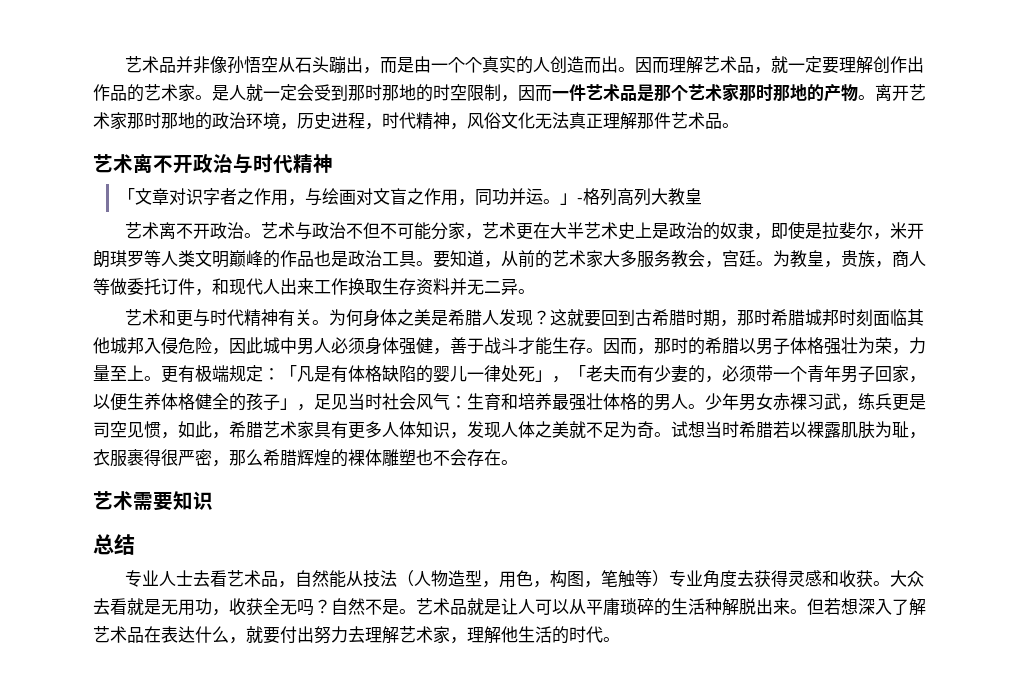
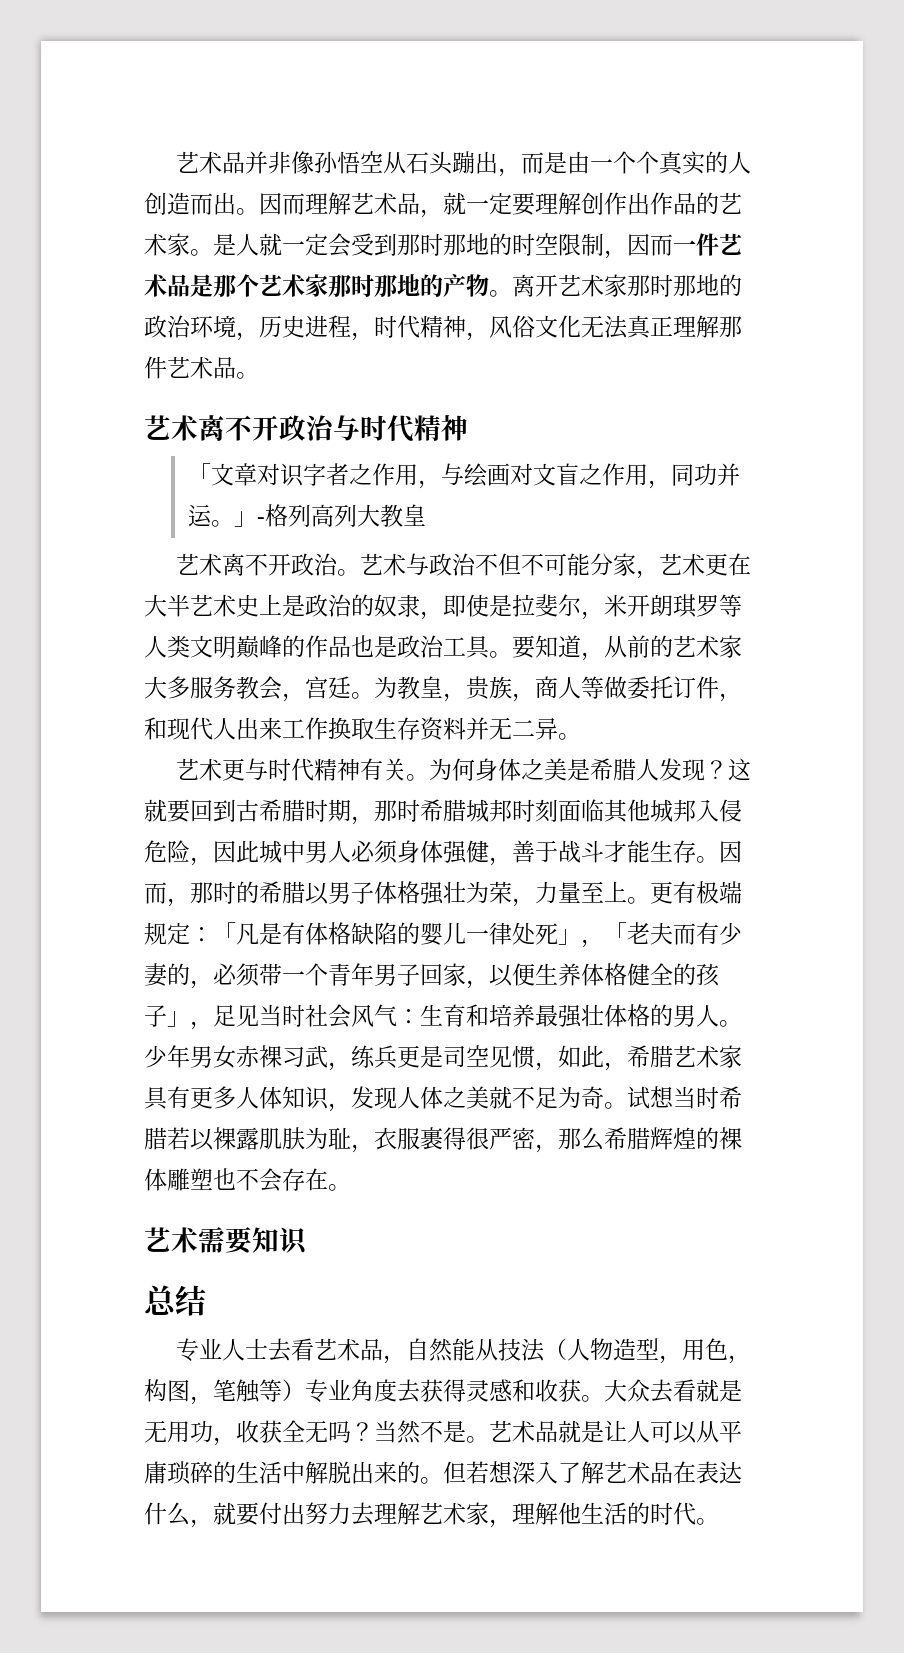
- 艺术和更与时代精神有关。
+ 艺术更与时代精神有关。
- 自然不是。
+ 当然不是。
- 艺术品就是让人可以从平庸琐碎的生活种解脱出来。
+ 艺术品就是让人可以从平庸琐碎的生活中解脱出来的。

